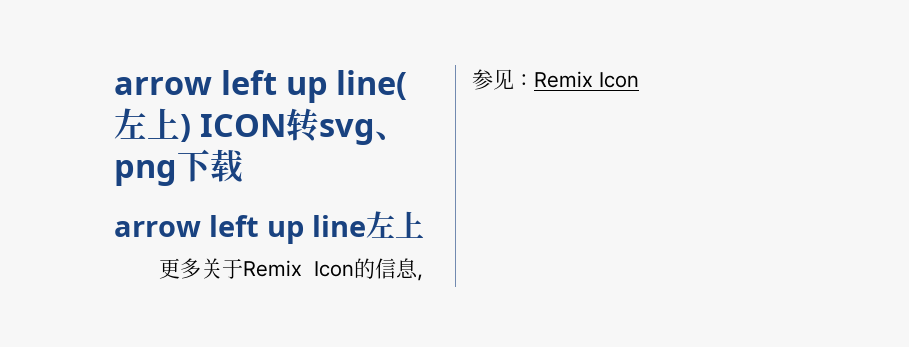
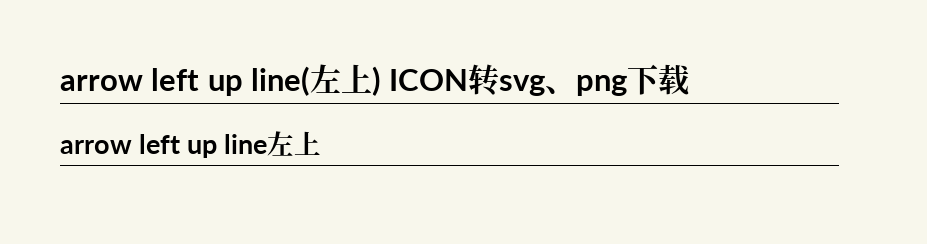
- 更多关于Remix Icon的信息，参见：Remix Icon

